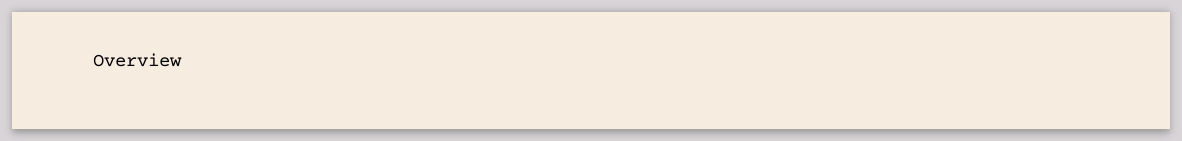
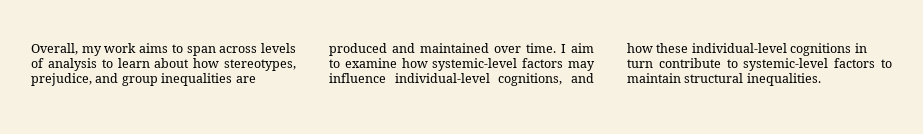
- Overview
+ Overall, my work aims to span across levels of analysis to learn about how stereotypes, prejudice, and group inequalities are produced and maintained over time. I aim to examine how systemic-level factors may influence individual-level cognitions, and how these individual-level cognitions in turn contribute to systemic-level factors to maintain structural inequalities.

